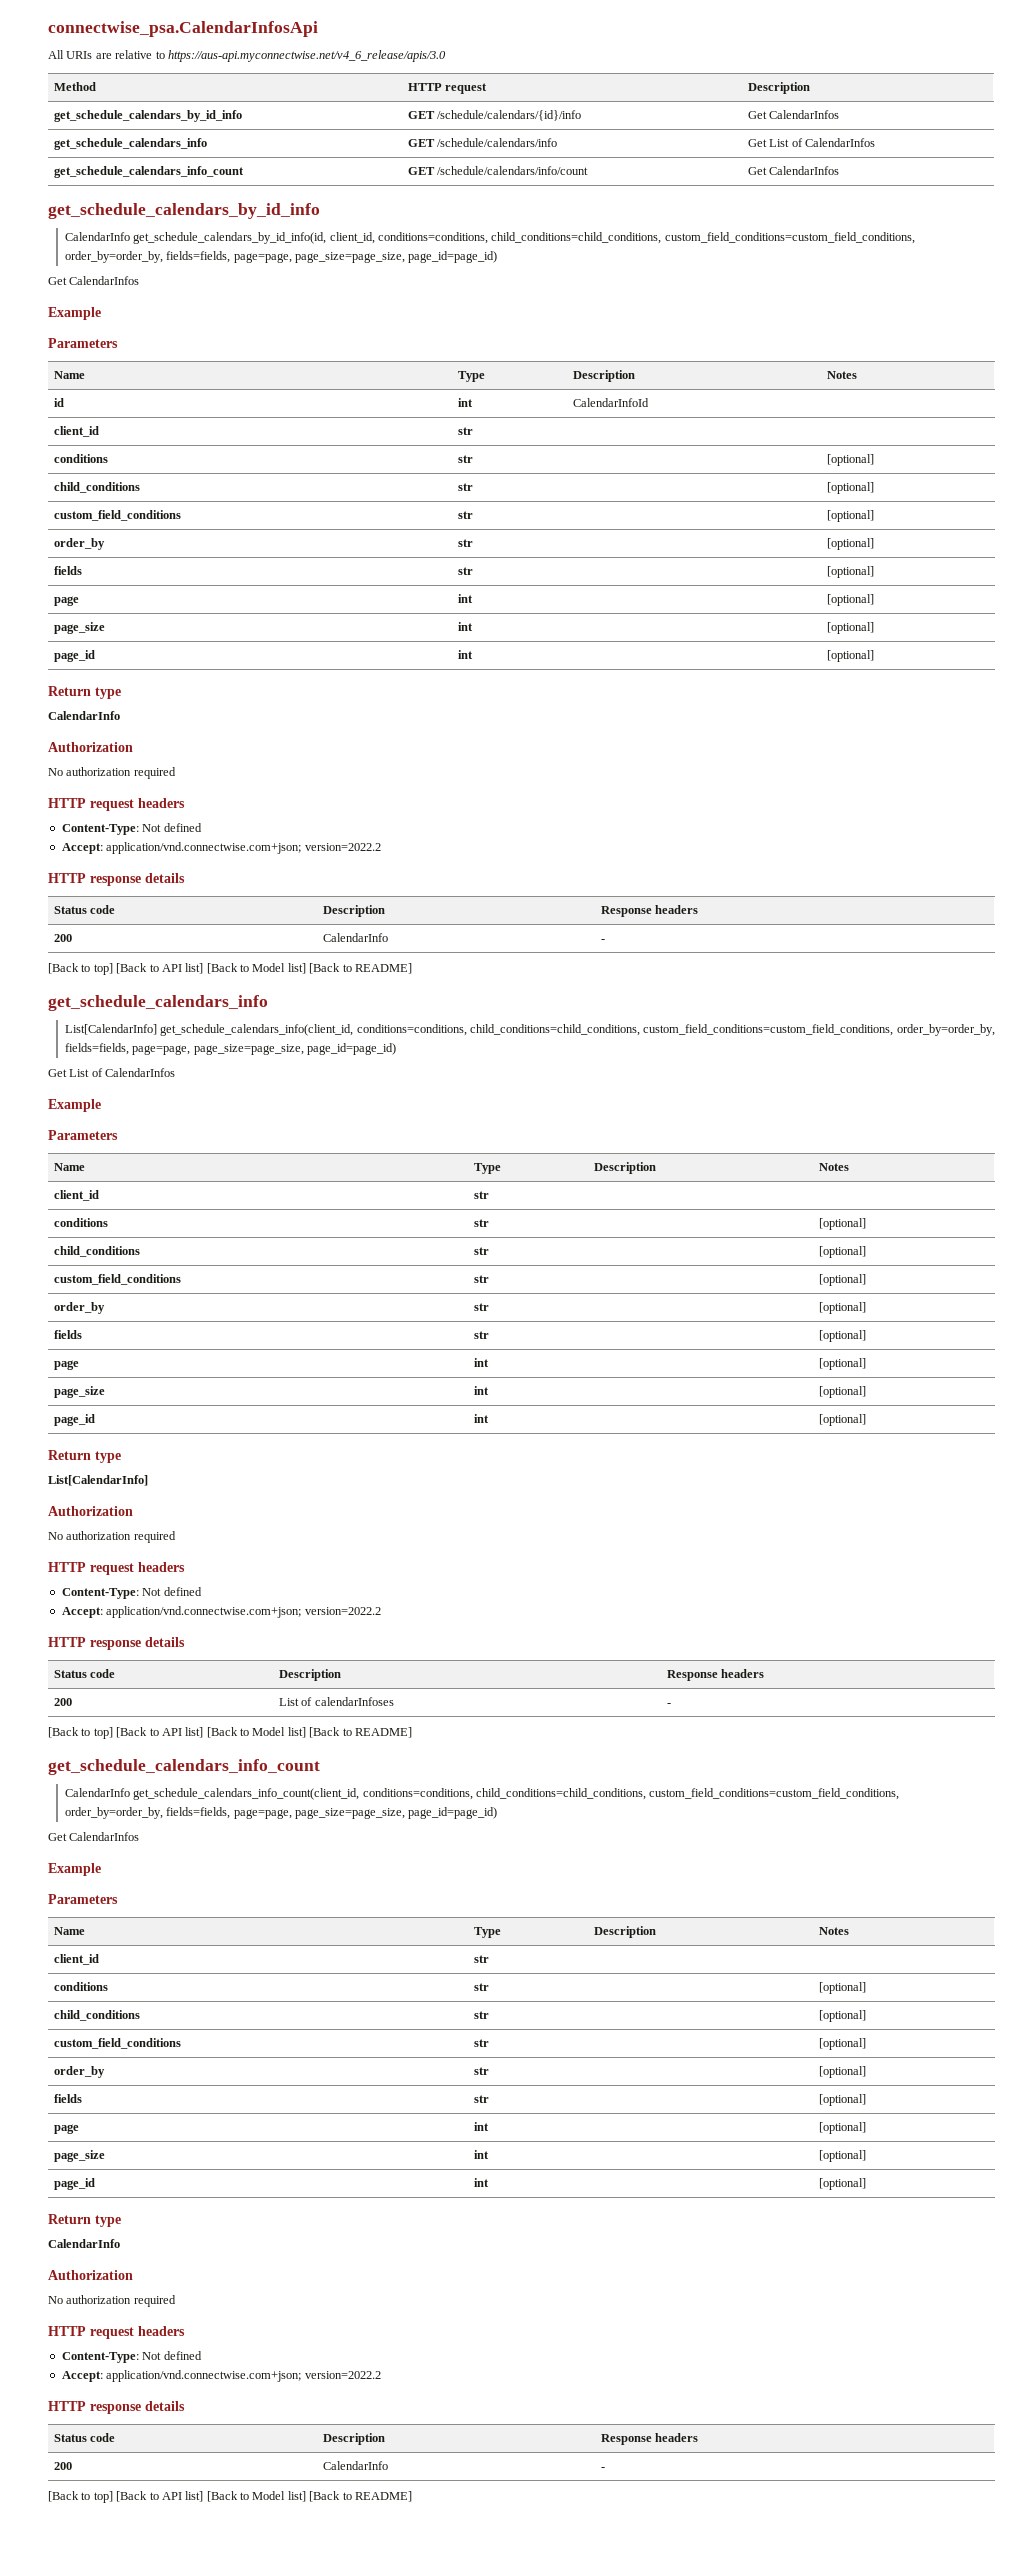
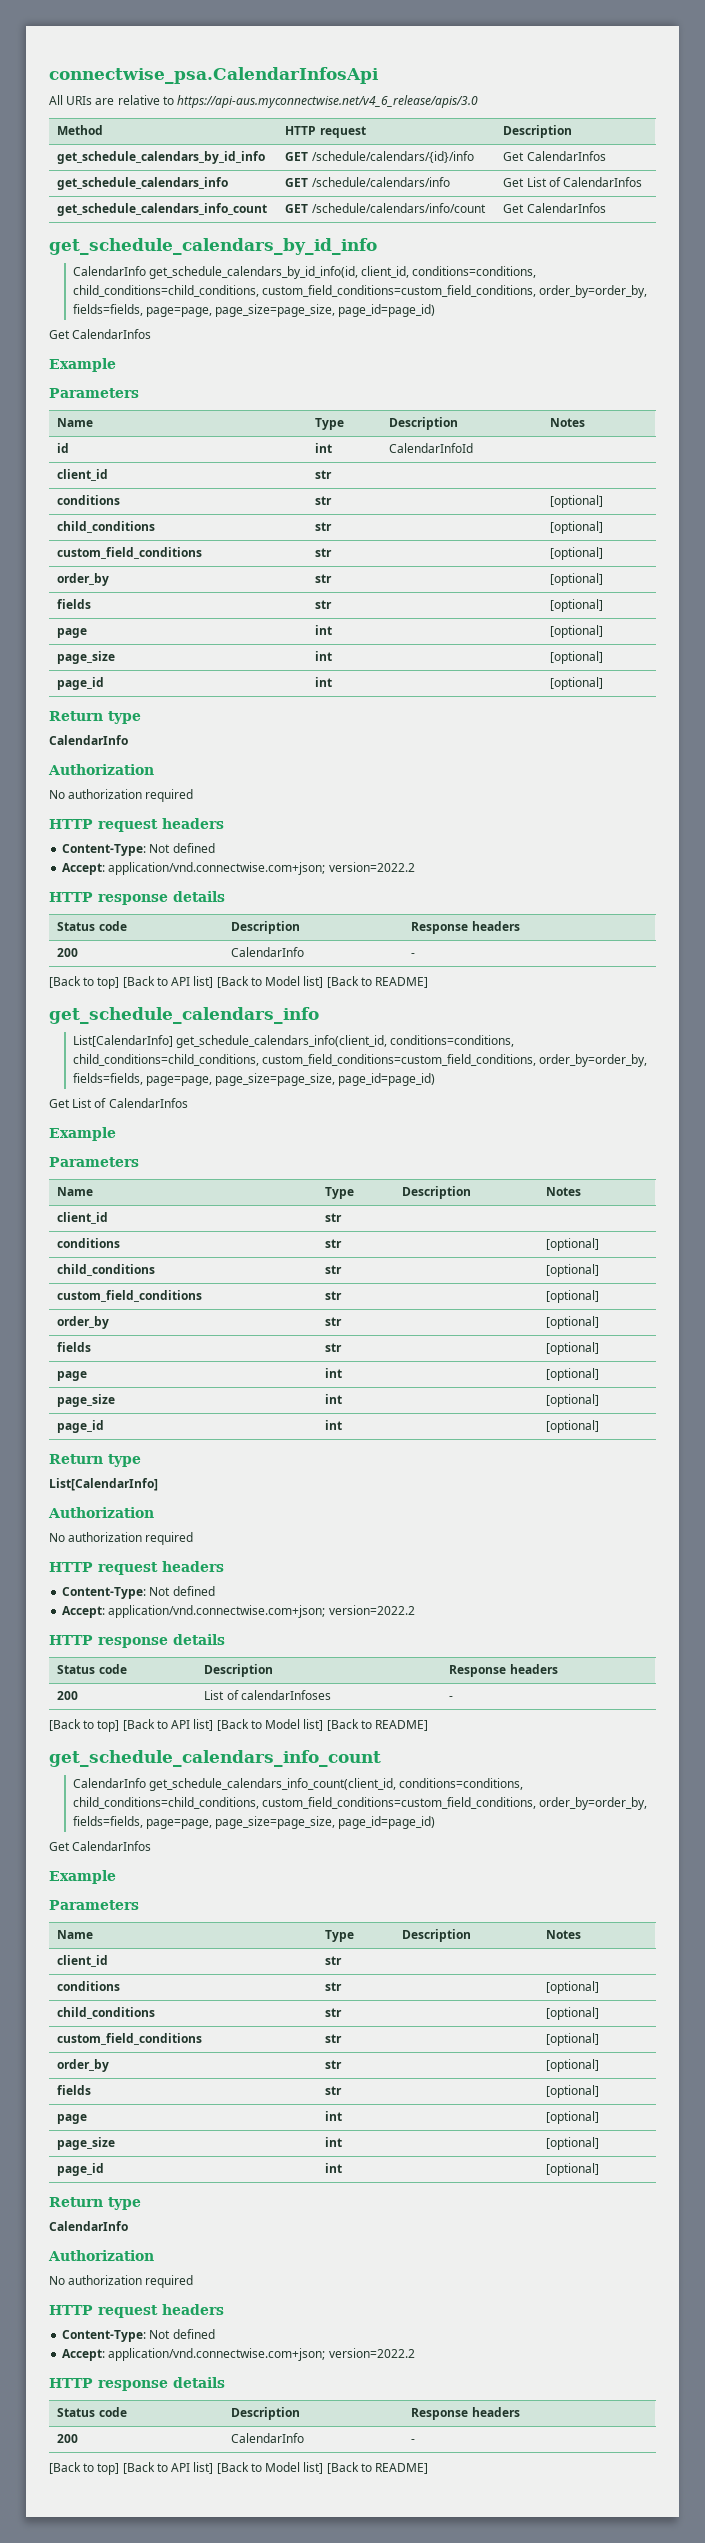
- All URIs are relative to https://aus-api.myconnectwise.net/v4_6_release/apis/3.0
+ All URIs are relative to https://api-aus.myconnectwise.net/v4_6_release/apis/3.0

